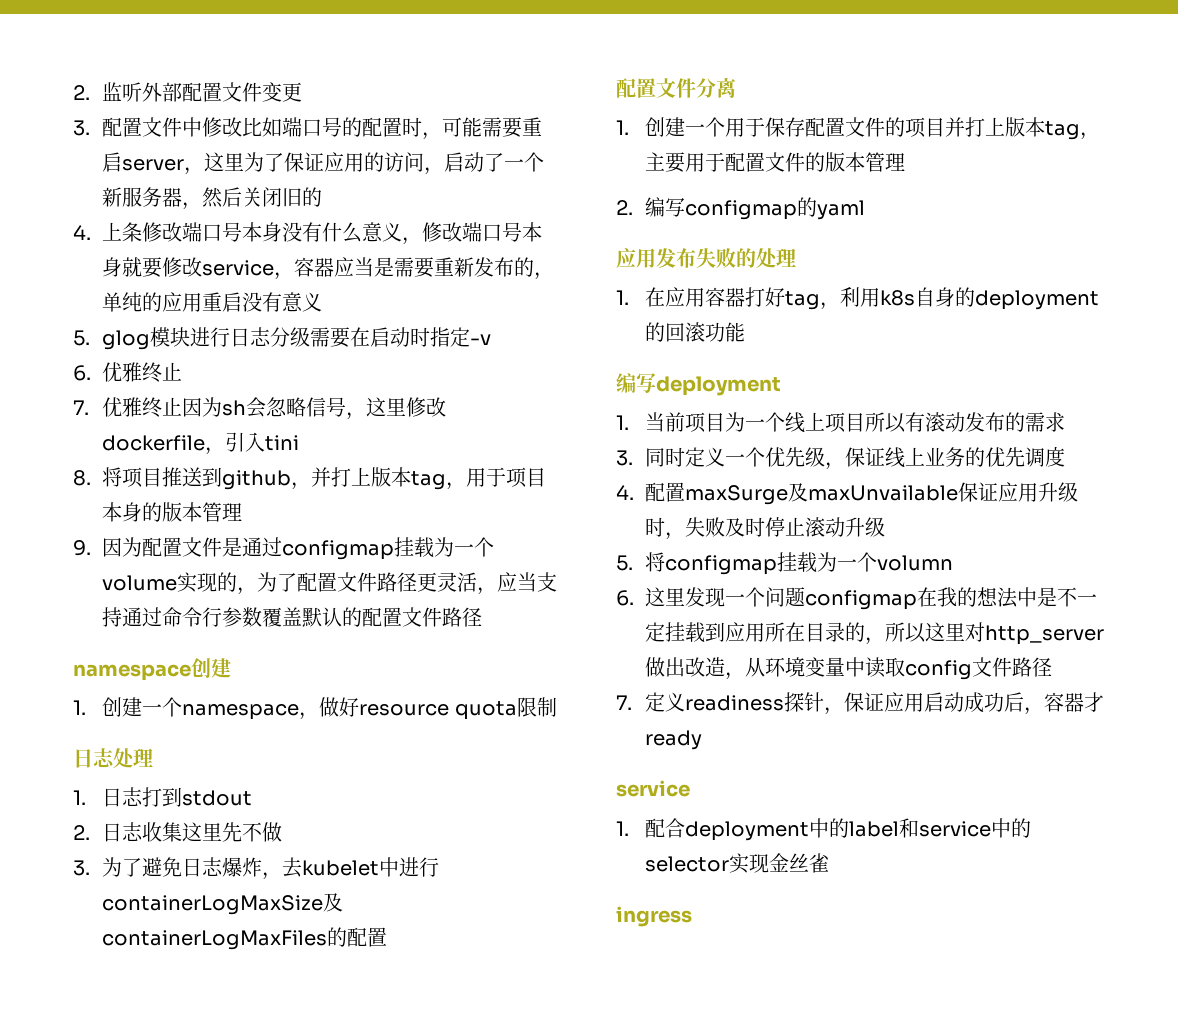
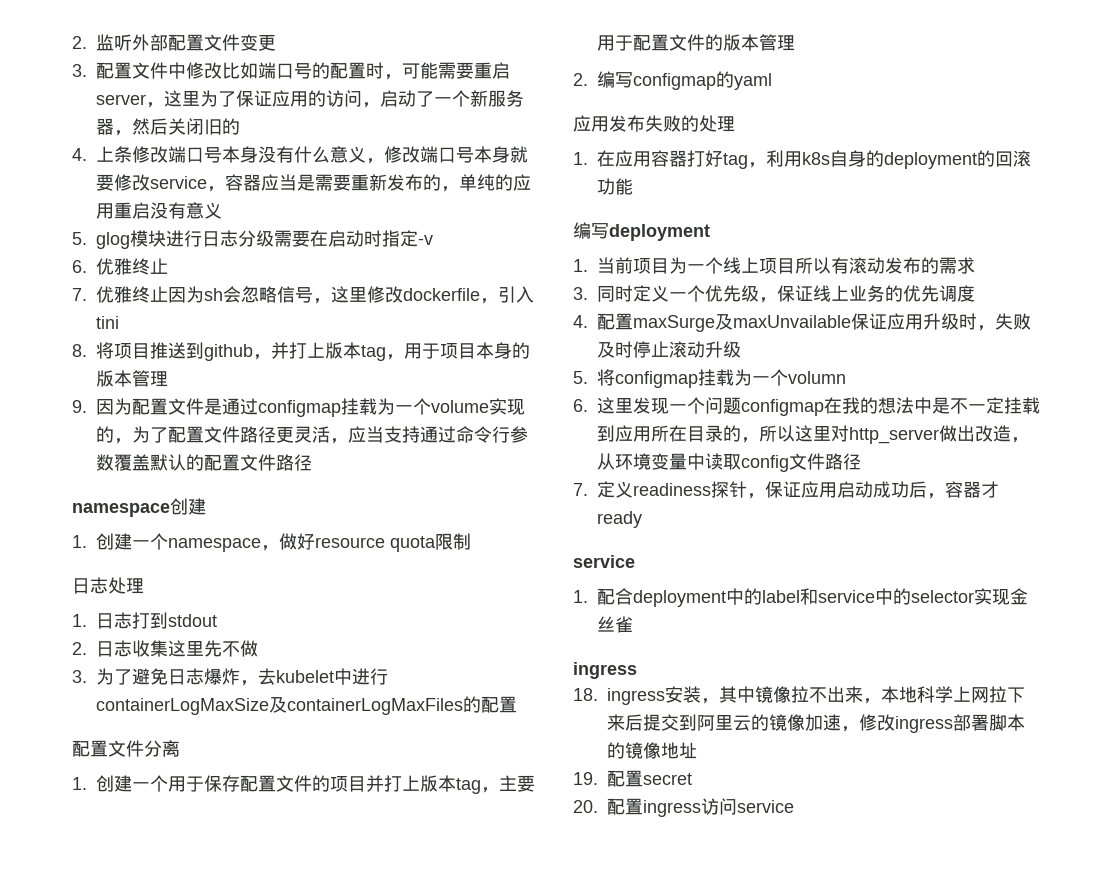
+ 18. ingress安装，其中镜像拉不出来，本地科学上网拉下来后提交到阿里云的镜像加速，修改ingress部署脚本的镜像地址
+ 19.配置secret
+ 20.配置ingress访问service

